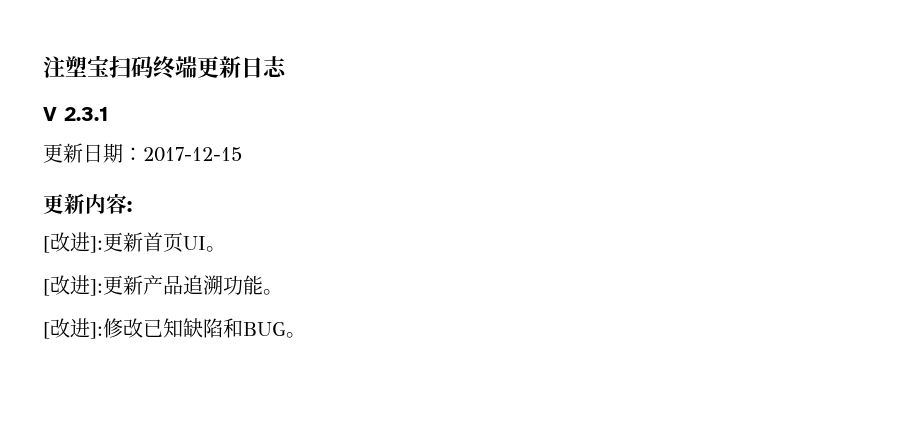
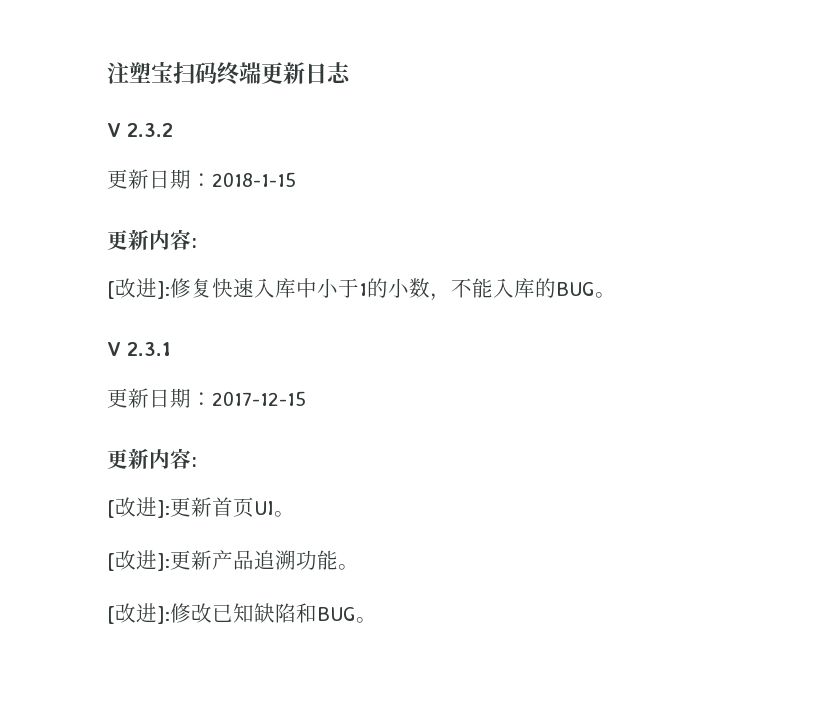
+ V 2.3.2
+ 更新日期：2018-1-15
+ 更新内容:
+ [改进]:修复快速入库中小于1的小数，不能入库的BUG。

